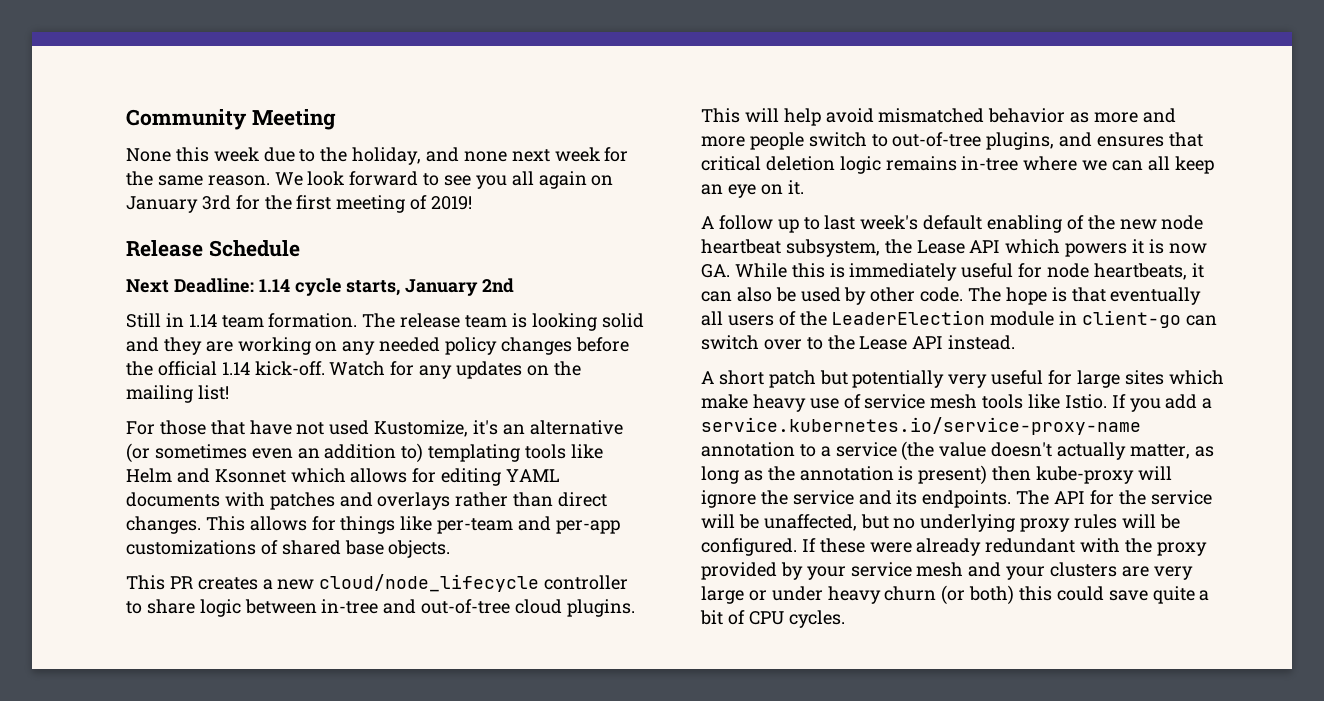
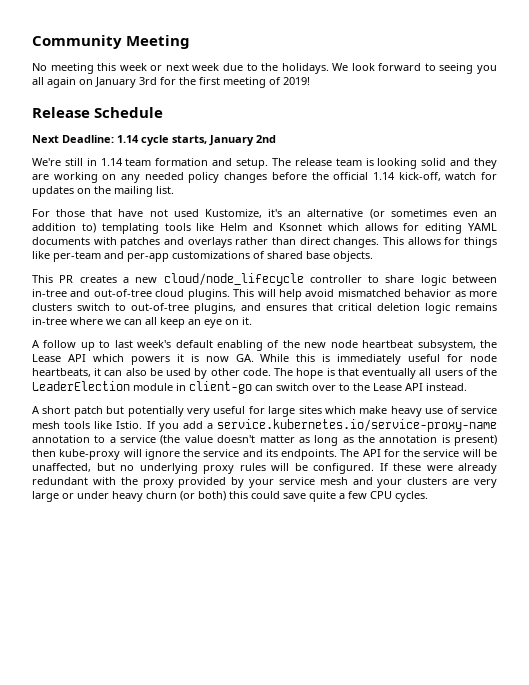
- None this week due to the holiday, and none next week for the same reason.
+ No meeting this week or next week due to the holidays.
- We look forward to see you all again on January 3rd for the first meeting of 2019!
+ We look forward to seeing you all again on January 3rd for the first meeting of 2019!
- Still in 1.14 team formation.
+ We're still in 1.14 team formation and setup.
- The release team is looking solid and they are working on any needed policy changes before the official 1.14 kick-off. Watch for any updates on the mailing list!
+ The release team is looking solid and they are working on any needed policy changes before the official 1.14 kick-off, watch for updates on the mailing list.
- This will help avoid mismatched behavior as more and more people switch to out-of-tree plugins, and ensures that critical deletion logic remains in-tree where we can all keep an eye on it.
+ This will help avoid mismatched behavior as more clusters switch to out-of-tree plugins, and ensures that critical deletion logic remains in-tree where we can all keep an eye on it.
- If you add a service.kubernetes.io/service-proxy-name annotation to a service (the value doesn't actually matter, as long as the annotation is present) then kube-proxy will ignore the service and its endpoints.
+ If you add a service.kubernetes.io/service-proxy-name annotation to a service (the value doesn't matter as long as the annotation is present) then kube-proxy will ignore the service and its endpoints.
- If these were already redundant with the proxy provided by your service mesh and your clusters are very large or under heavy churn (or both) this could save quite a bit of CPU cycles.
+ If these were already redundant with the proxy provided by your service mesh and your clusters are very large or under heavy churn (or both) this could save quite a few CPU cycles.

